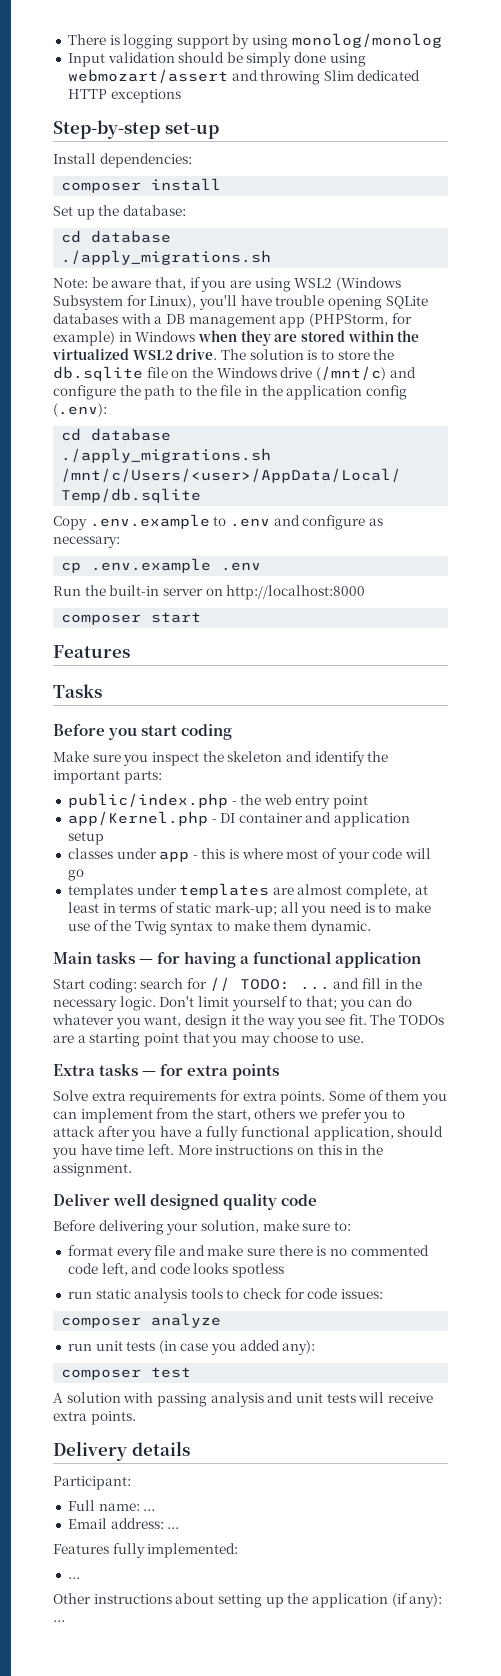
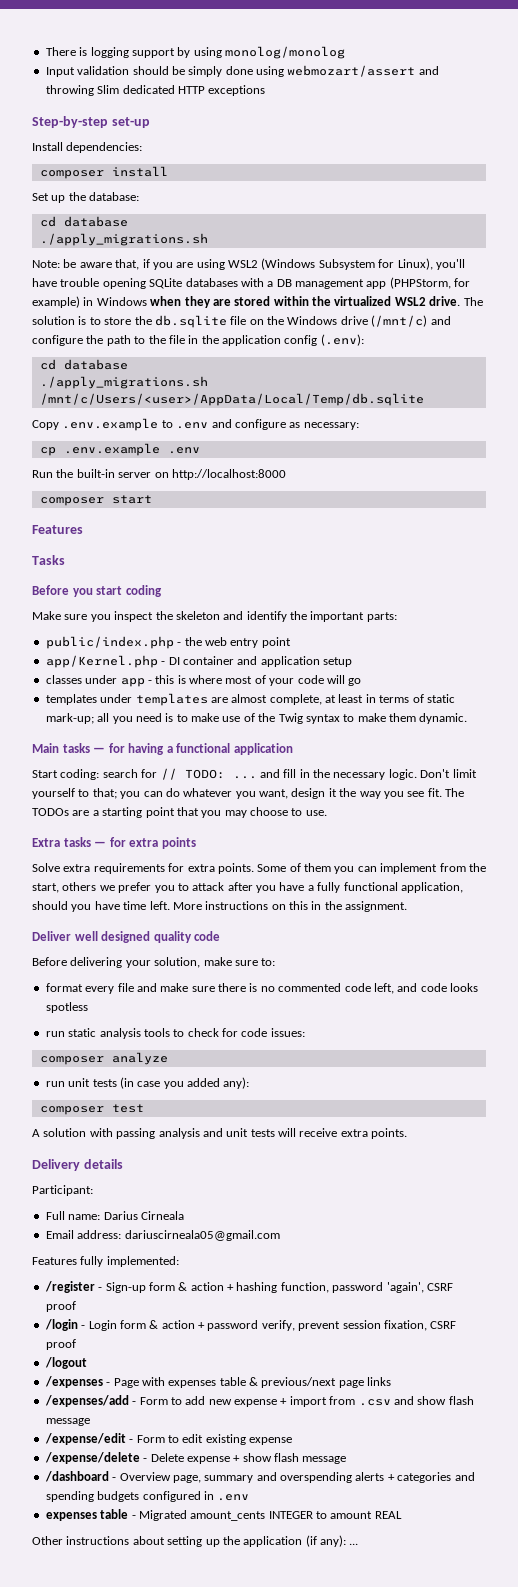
- Full name: ...
+ Full name: Darius Cirneala
- Email address: ...
+ Email address: dariuscirneala05@gmail.com
  Features fully implemented:
- ...
+ /register - Sign-up form & action + hashing function, password 'again', CSRF proof
+ /login - Login form & action + password verify, prevent session fixation, CSRF proof
+ /logout
+ /expenses - Page with expenses table & previous/next page links
+ /expenses/add - Form to add new expense + import from .csv and show flash message
+ /expense/edit - Form to edit existing expense
+ /expense/delete - Delete expense + show flash message
+ /dashboard - Overview page, summary and overspending alerts + categories and spending budgets configured in .env
+ expenses table - Migrated amount_cents INTEGER to amount REAL

